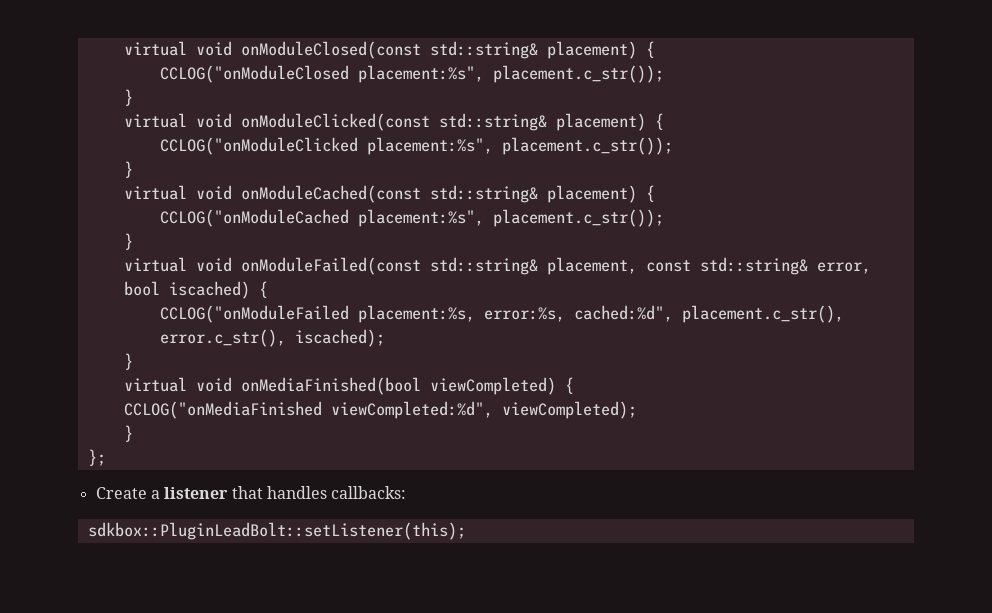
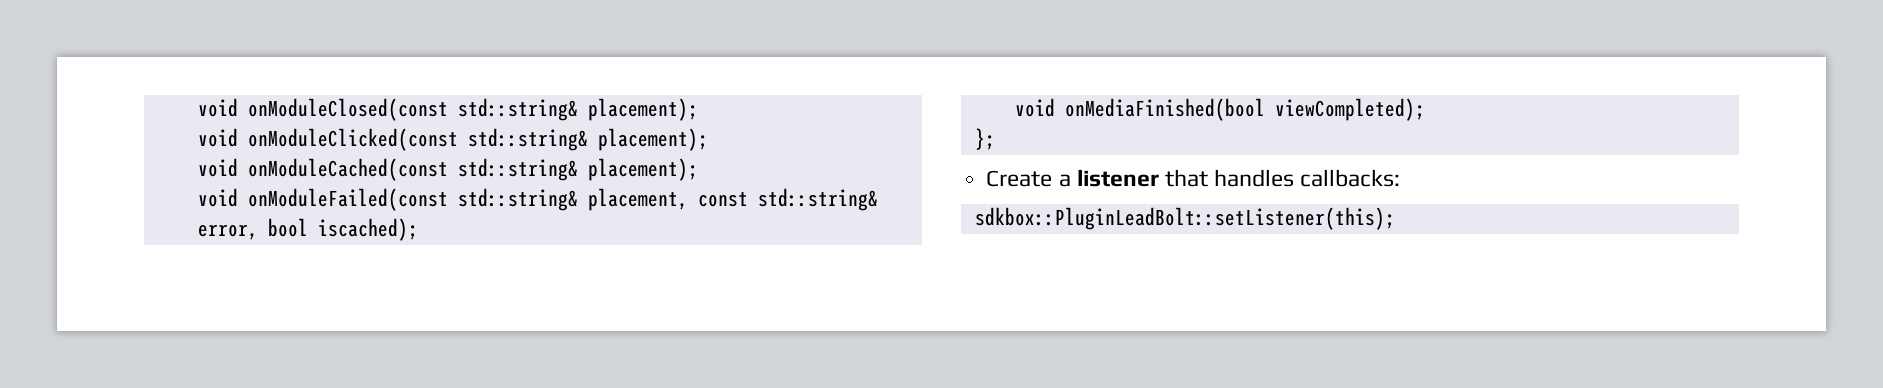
- virtual void onModuleClosed(const std::string& placement) {
- CCLOG("onModuleClosed placement:%s", placement.c_str());
- }
- virtual void onModuleClicked(const std::string& placement) {
- CCLOG("onModuleClicked placement:%s", placement.c_str());
- }
- virtual void onModuleCached(const std::string& placement) {
- CCLOG("onModuleCached placement:%s", placement.c_str());
- }
- virtual void onModuleFailed(const std::string& placement, const std::string& error, bool iscached) {
- CCLOG("onModuleFailed placement:%s, error:%s, cached:%d", placement.c_str(), error.c_str(), iscached);
- }
- virtual void onMediaFinished(bool viewCompleted) {
- CCLOG("onMediaFinished viewCompleted:%d", viewCompleted);
- }
+ void onModuleClosed(const std::string& placement);
+ void onModuleClicked(const std::string& placement);
+ void onModuleCached(const std::string& placement);
+ void onModuleFailed(const std::string& placement, const std::string& error, bool iscached);
+ void onMediaFinished(bool viewCompleted);

